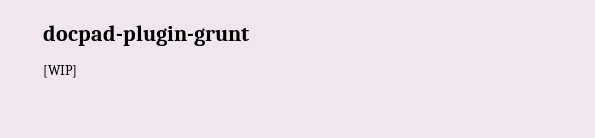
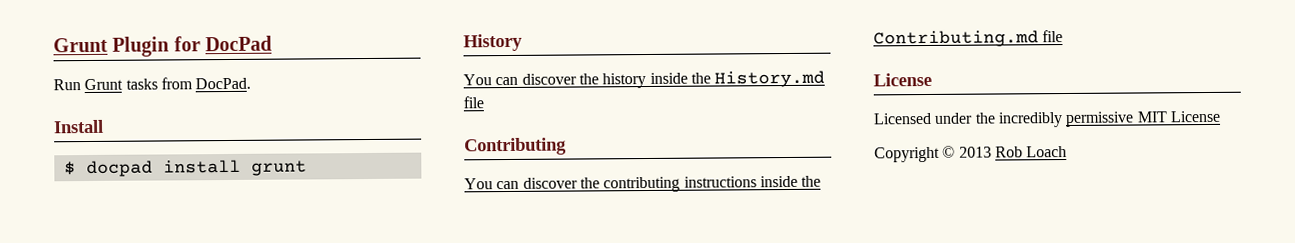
- docpad-plugin-grunt
- [WIP]
+ Grunt Plugin for DocPad
+ Run Grunt tasks from DocPad.
+ Install
+ $ docpad install grunt
+ History
+ You can discover the history inside the History.md file
+ Contributing
+ You can discover the contributing instructions inside the Contributing.md file
+ License
+ Licensed under the incredibly permissive MIT License
+ Copyright © 2013 Rob Loach

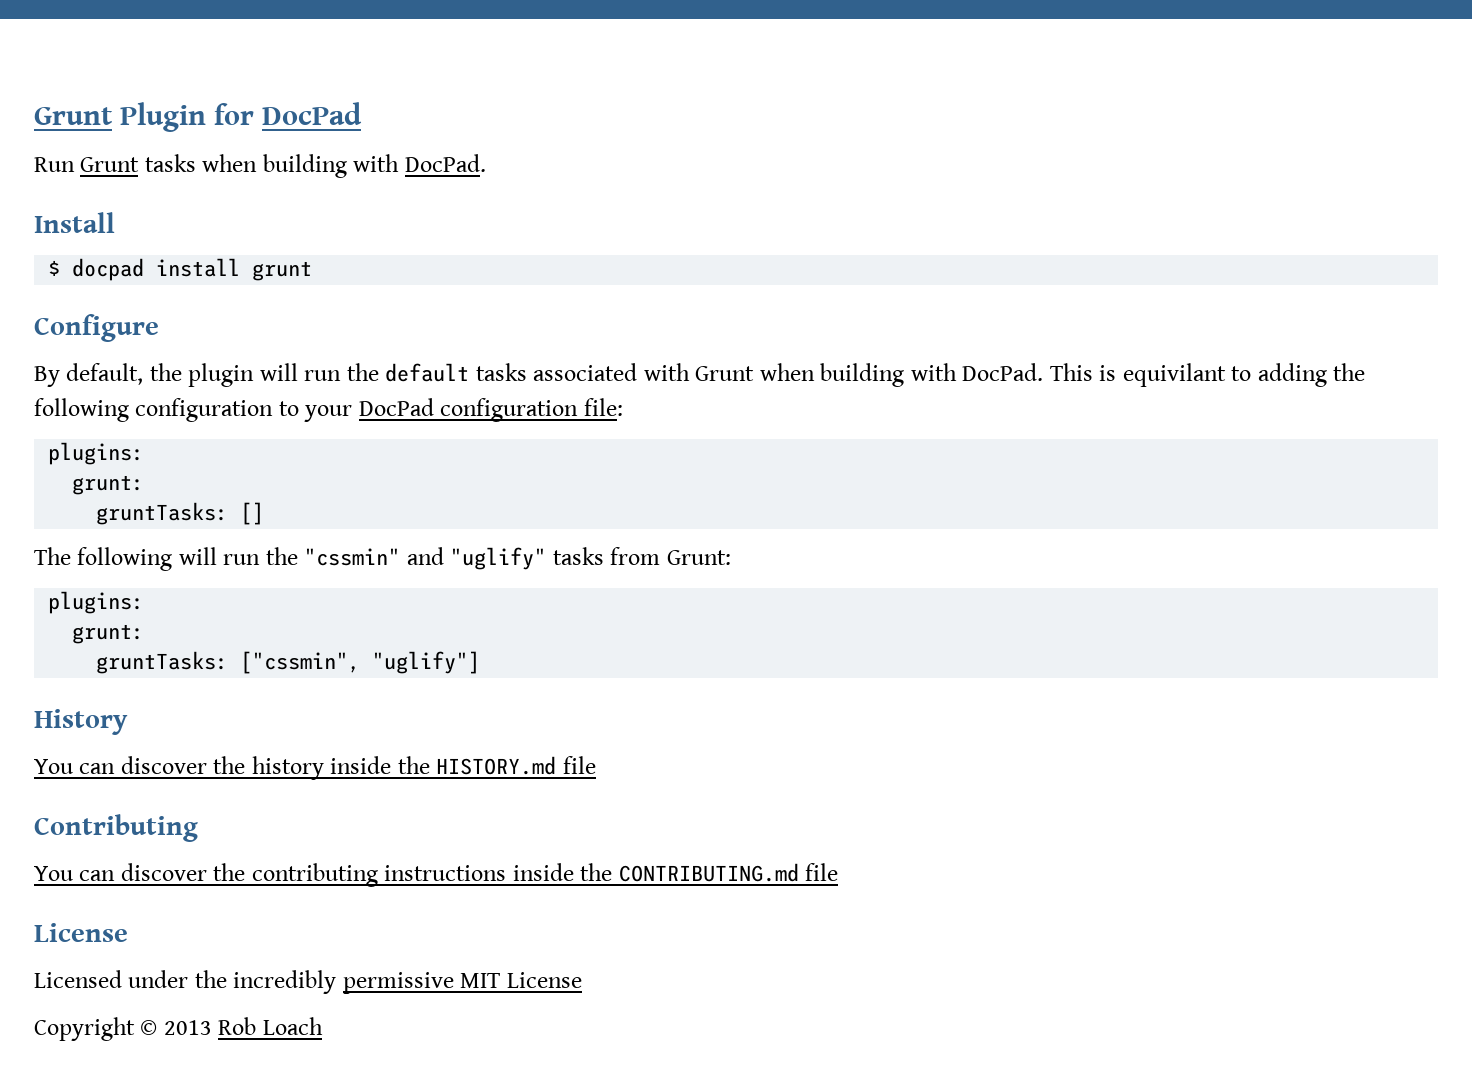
- Run Grunt tasks from DocPad.
+ Run Grunt tasks when building with DocPad.
+ Configure
+ By default, the plugin will run the default tasks associated with Grunt when building with DocPad. This is equivilant to adding the following configuration to your DocPad configuration file:
+ plugins:
+ grunt:
+ gruntTasks: []
+ The following will run the "cssmin" and "uglify" tasks from Grunt:
+ plugins:
+ grunt:
+ gruntTasks: ["cssmin", "uglify"]
- You can discover the history inside the History.md file
+ You can discover the history inside the HISTORY.md file
- You can discover the contributing instructions inside the Contributing.md file
+ You can discover the contributing instructions inside the CONTRIBUTING.md file

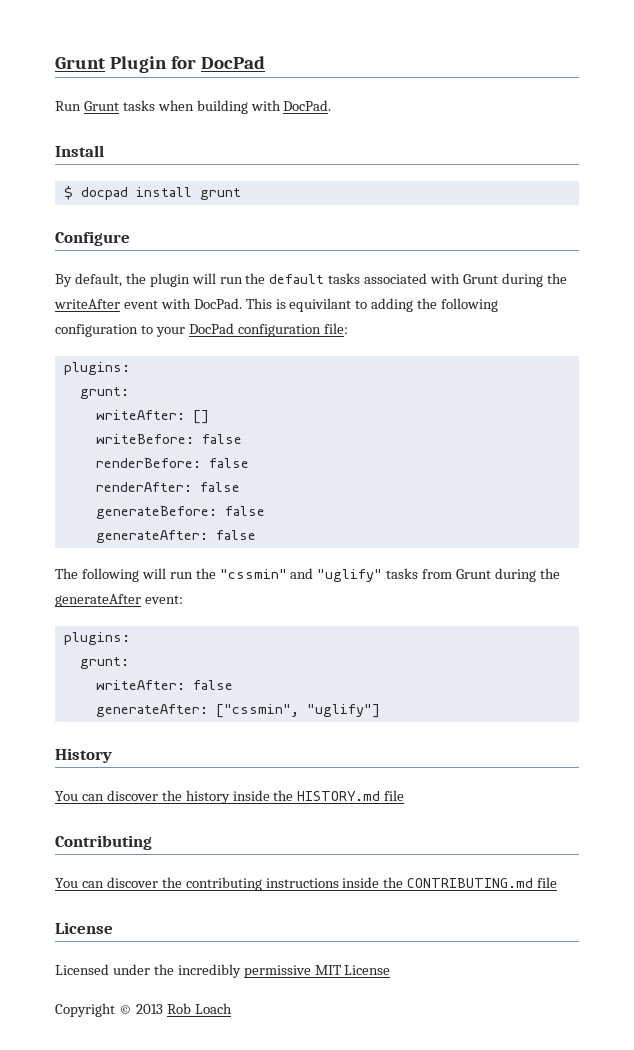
- By default, the plugin will run the default tasks associated with Grunt when building with DocPad.
+ By default, the plugin will run the default tasks associated with Grunt during the writeAfter event with DocPad.
- gruntTasks: []
+ writeAfter: []
+ writeBefore: false
+ renderBefore: false
+ renderAfter: false
+ generateBefore: false
+ generateAfter: false
- The following will run the "cssmin" and "uglify" tasks from Grunt:
+ The following will run the "cssmin" and "uglify" tasks from Grunt during the generateAfter event:
  plugins:
  grunt:
- gruntTasks: ["cssmin", "uglify"]
+ writeAfter: false
+ generateAfter: ["cssmin", "uglify"]

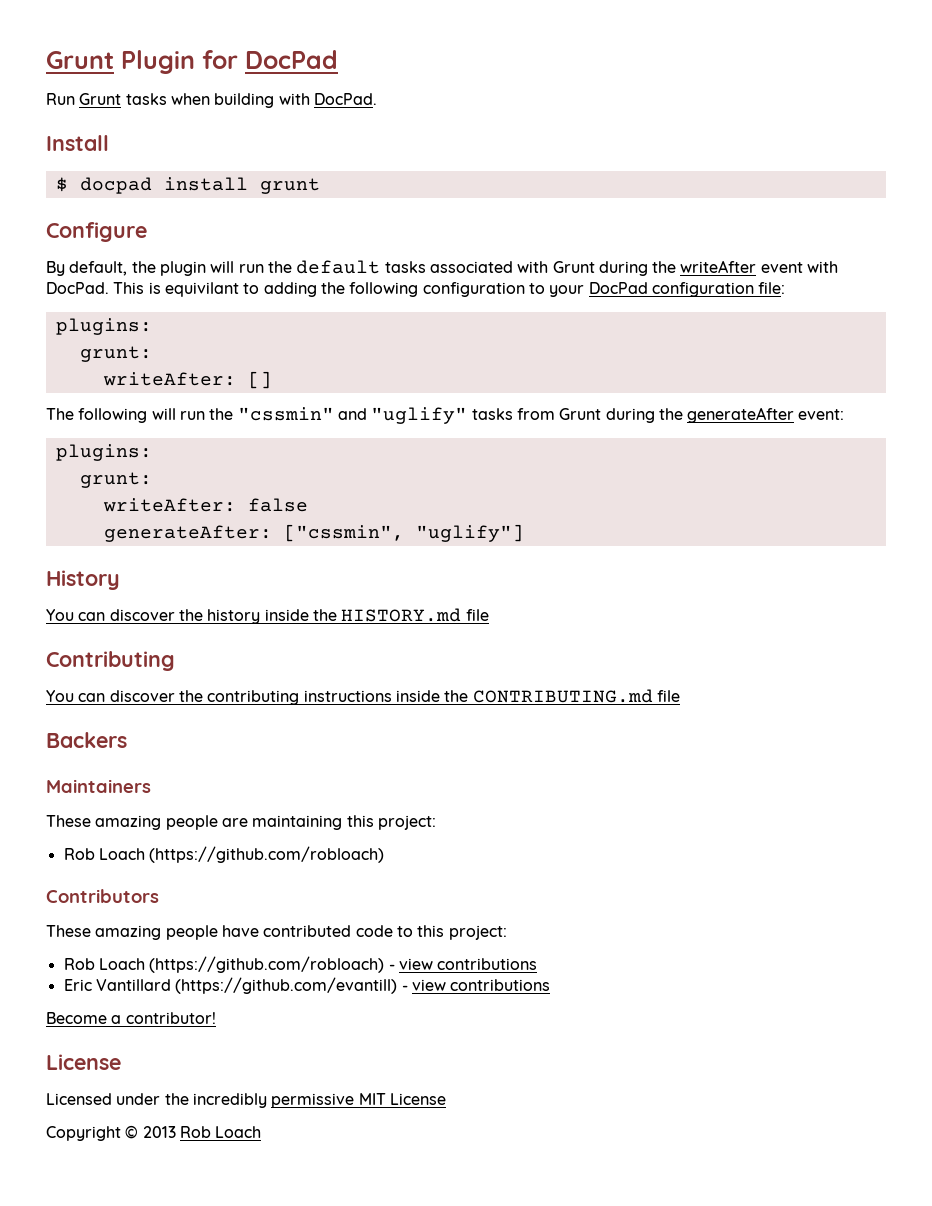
- writeBefore: false
- renderBefore: false
- renderAfter: false
- generateBefore: false
- generateAfter: false
+ Backers
+ Maintainers
+ These amazing people are maintaining this project:
+ Rob Loach (https://github.com/robloach)
+ Contributors
+ These amazing people have contributed code to this project:
+ Rob Loach (https://github.com/robloach) - view contributions
+ Eric Vantillard (https://github.com/evantill) - view contributions
+ Become a contributor!

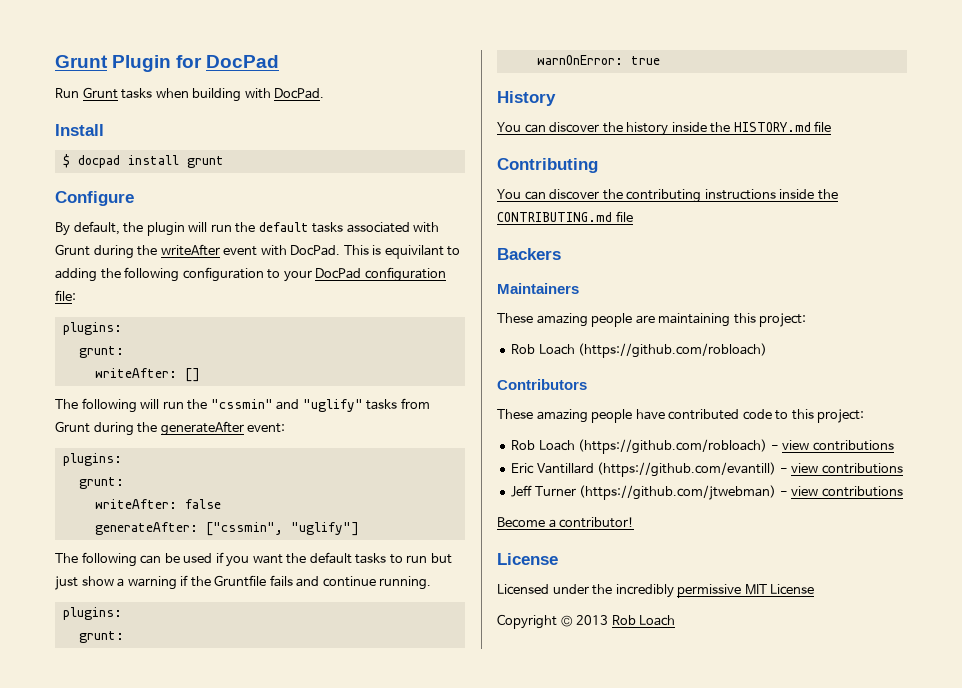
+ The following can be used if you want the default tasks to run but just show a warning if the Gruntfile fails and continue running.
+ plugins:
+ grunt:
+ warnOnError: true
+ Jeff Turner (https://github.com/jtwebman) - view contributions

